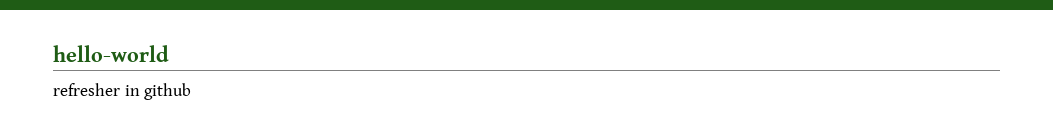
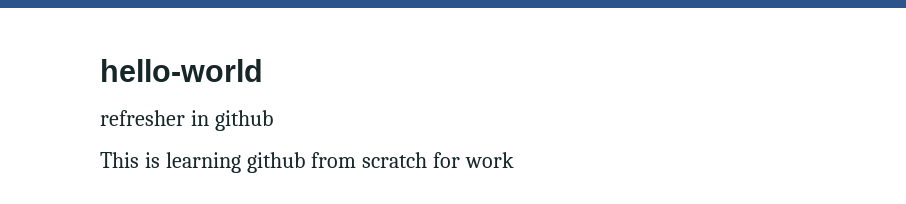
+ This is learning github from scratch for work

